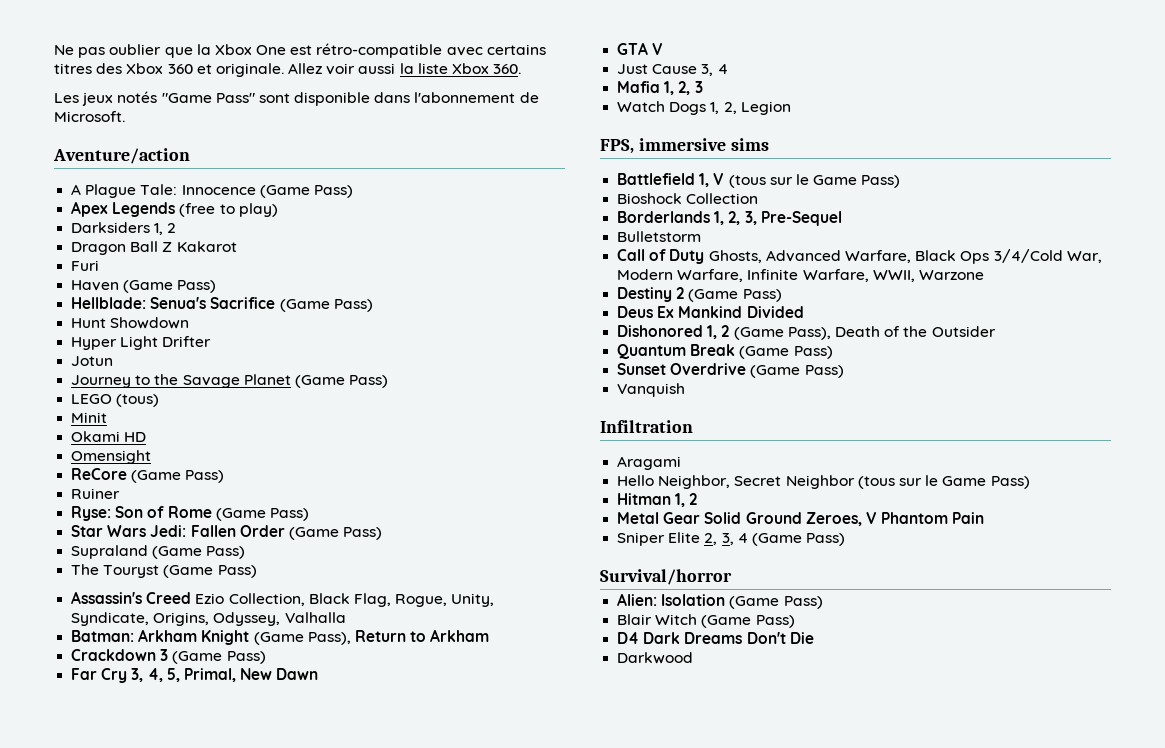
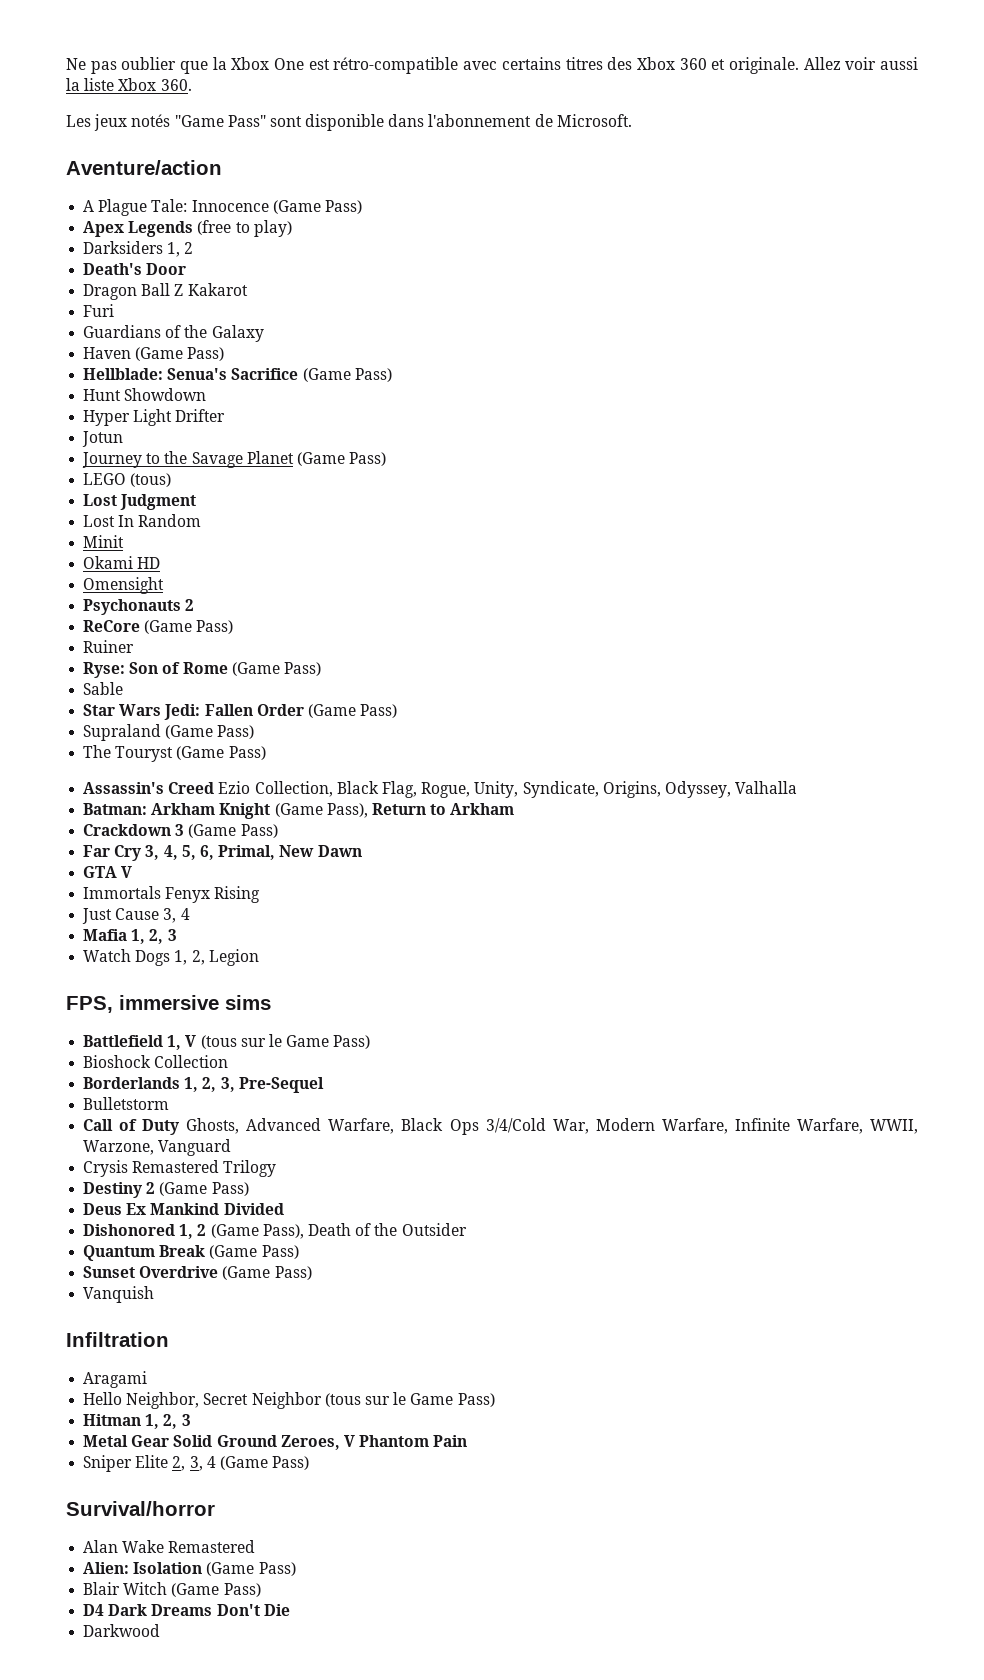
+ Death's Door
+ Guardians of the Galaxy
+ Lost Judgment
+ Lost In Random
+ Psychonauts 2
+ Sable
- Far Cry 3, 4, 5, Primal, New Dawn
+ Far Cry 3, 4, 5, 6, Primal, New Dawn
+ Immortals Fenyx Rising
- Call of Duty Ghosts, Advanced Warfare, Black Ops 3/4/Cold War, Modern Warfare, Infinite Warfare, WWII, Warzone
+ Call of Duty Ghosts, Advanced Warfare, Black Ops 3/4/Cold War, Modern Warfare, Infinite Warfare, WWII, Warzone, Vanguard
+ Crysis Remastered Trilogy
- Hitman 1, 2
+ Hitman 1, 2, 3
+ Alan Wake Remastered

